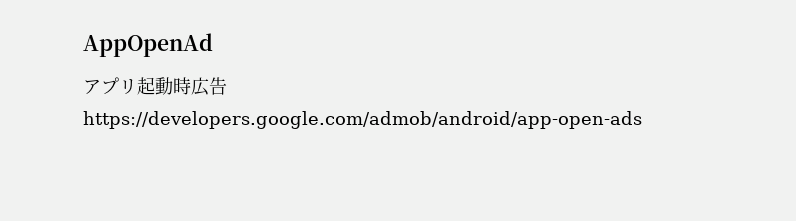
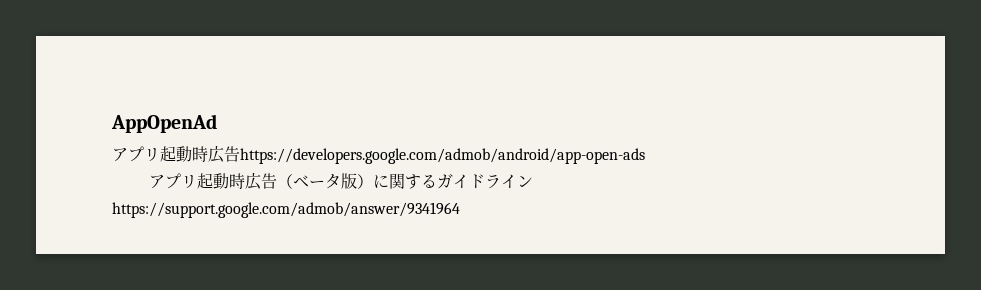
+ アプリ起動時広告（ベータ版）に関するガイドラインhttps://support.google.com/admob/answer/9341964

